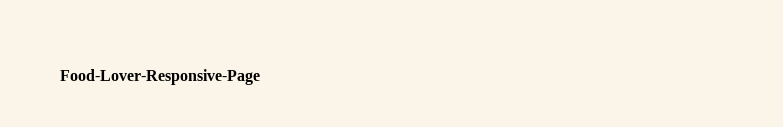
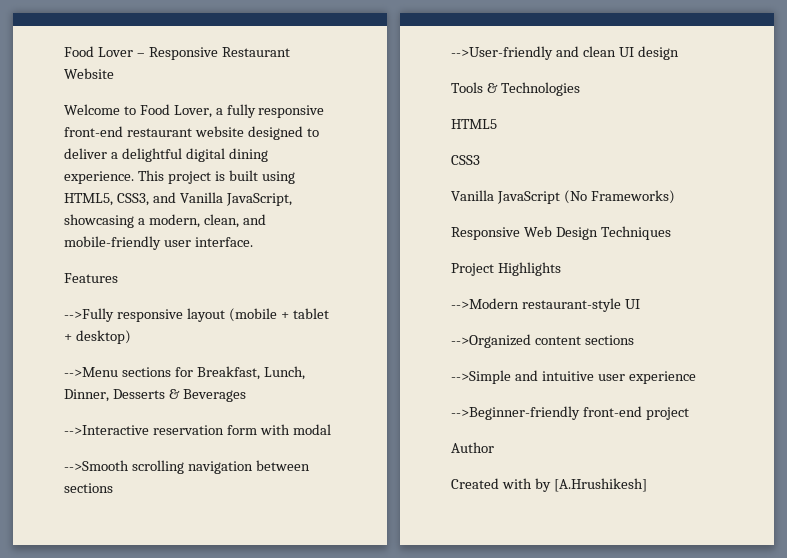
- Food-Lover-Responsive-Page
+ Food Lover – Responsive Restaurant Website
+ Welcome to Food Lover, a fully responsive front-end restaurant website designed to deliver a delightful digital dining experience. This project is built using HTML5, CSS3, and Vanilla JavaScript, showcasing a modern, clean, and mobile-friendly user interface.
+ Features
+ -->Fully responsive layout (mobile + tablet + desktop)
+ -->Menu sections for Breakfast, Lunch, Dinner, Desserts & Beverages
+ -->Interactive reservation form with modal
+ -->Smooth scrolling navigation between sections
+ -->User-friendly and clean UI design
+ Tools & Technologies
+ HTML5
+ CSS3
+ Vanilla JavaScript (No Frameworks)
+ Responsive Web Design Techniques
+ Project Highlights
+ -->Modern restaurant-style UI
+ -->Organized content sections
+ -->Simple and intuitive user experience
+ -->Beginner-friendly front-end project
+ Author
+ Created with by [A.Hrushikesh]

